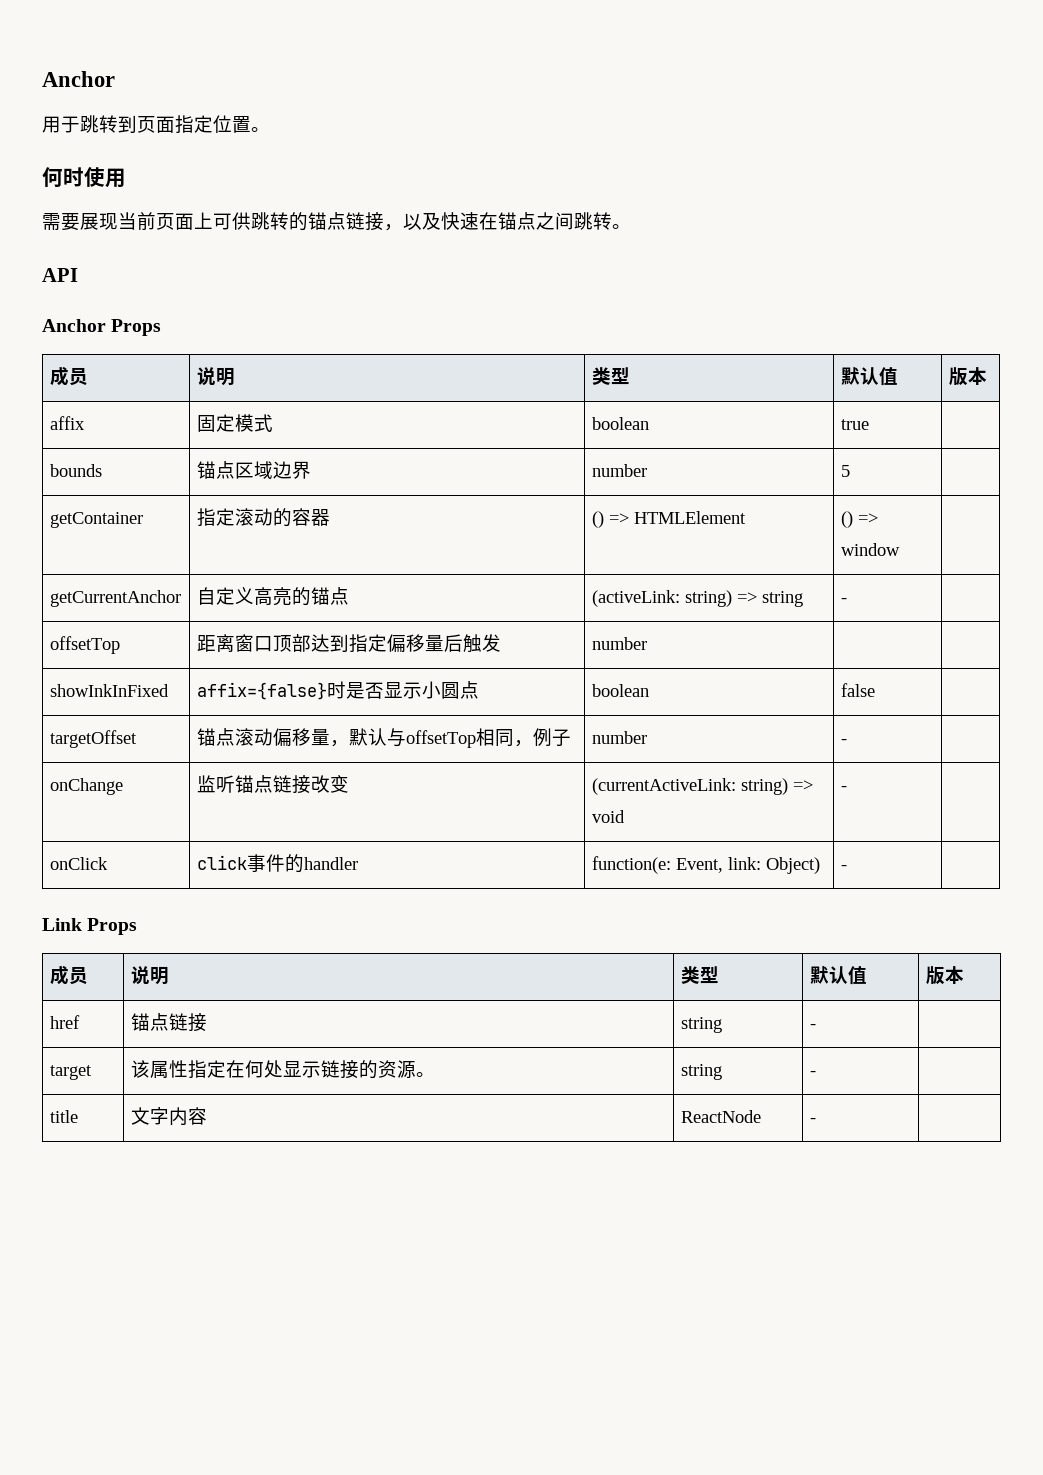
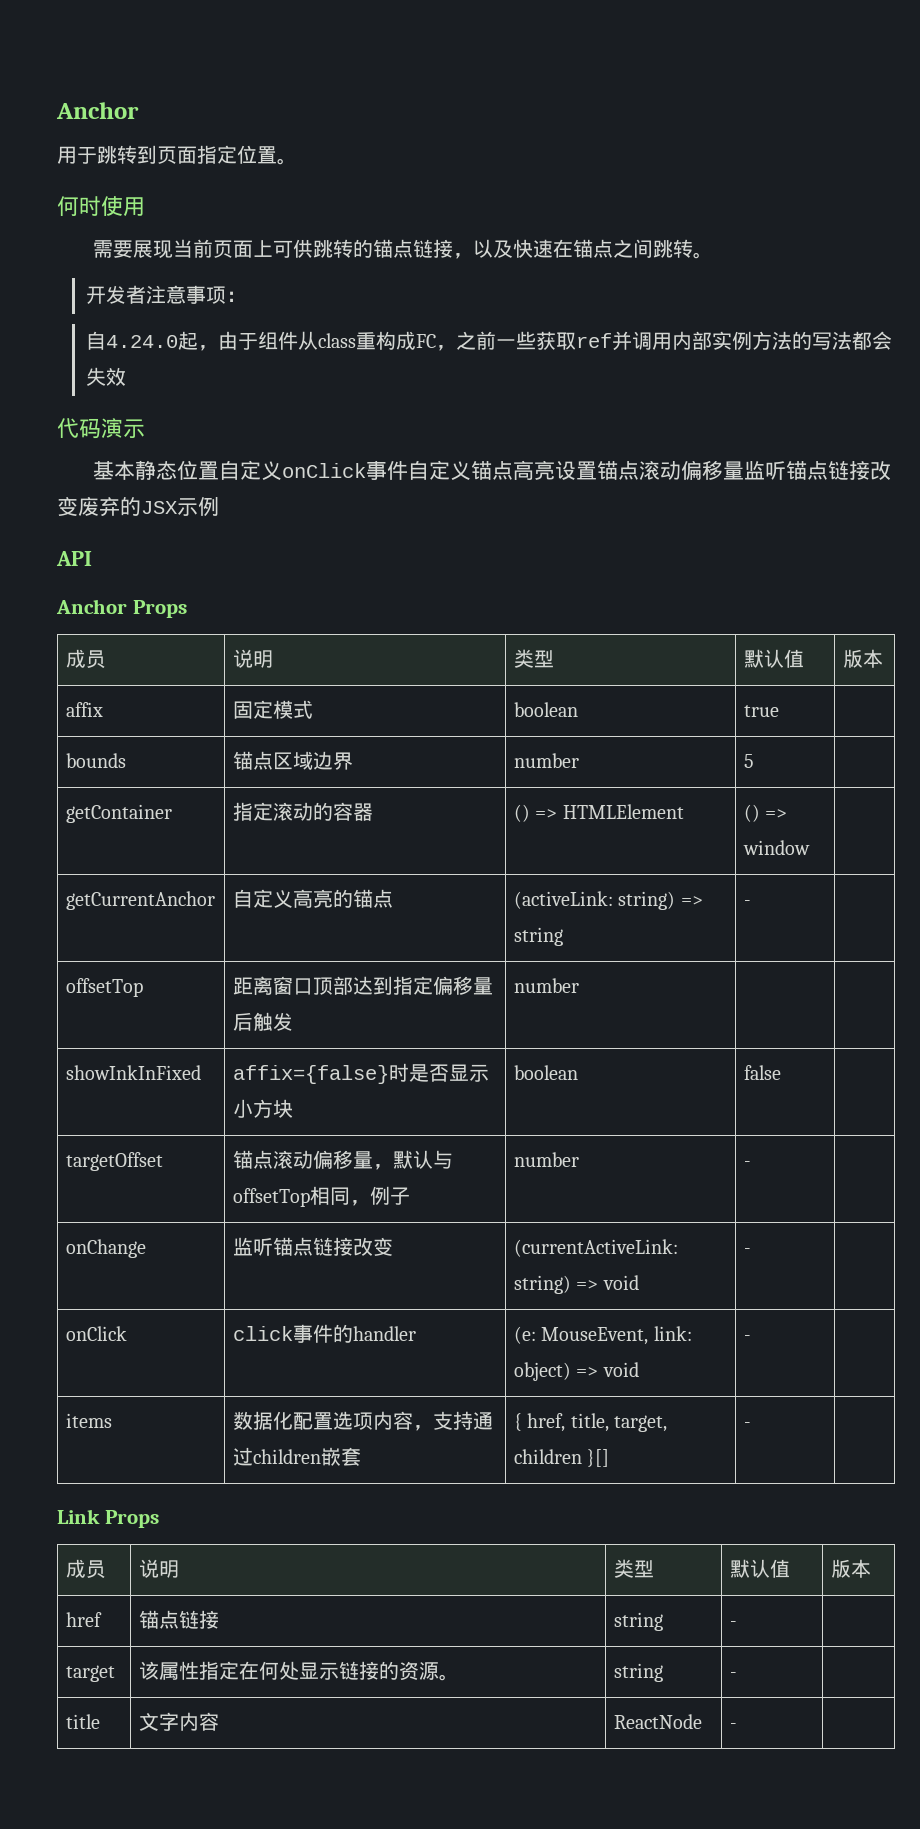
+ 开发者注意事项：
+ 自4.24.0起，由于组件从class重构成FC，之前一些获取ref并调用内部实例方法的写法都会失效
+ 代码演示
+ 基本静态位置自定义onClick事件自定义锚点高亮设置锚点滚动偏移量监听锚点链接改变废弃的JSX示例
- showInkInFixed | affix={false}时是否显示小圆点 | boolean | false |
+ showInkInFixed | affix={false}时是否显示小方块 | boolean | false |
- onClick | click事件的handler | function(e: Event, link: Object) | - |
+ onClick | click事件的handler | (e: MouseEvent, link: object) => void | - |
+ items | 数据化配置选项内容，支持通过children嵌套 | { href, title, target, children }[] | - |

